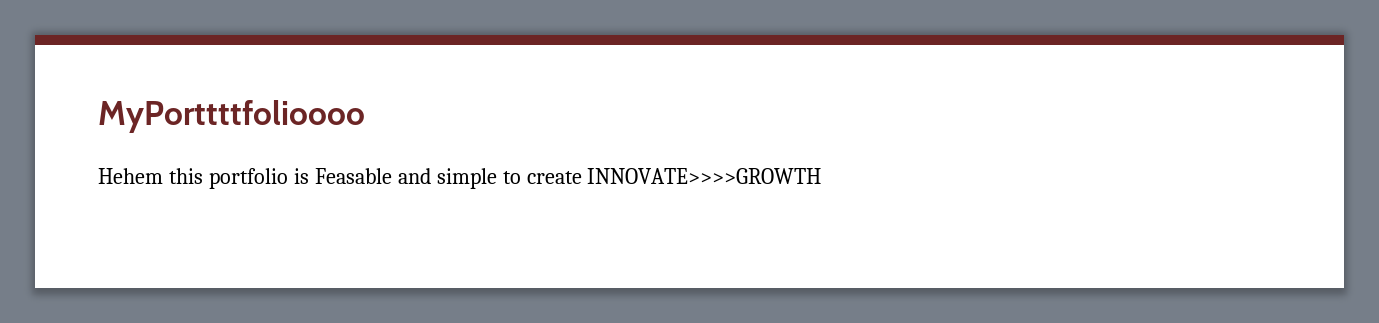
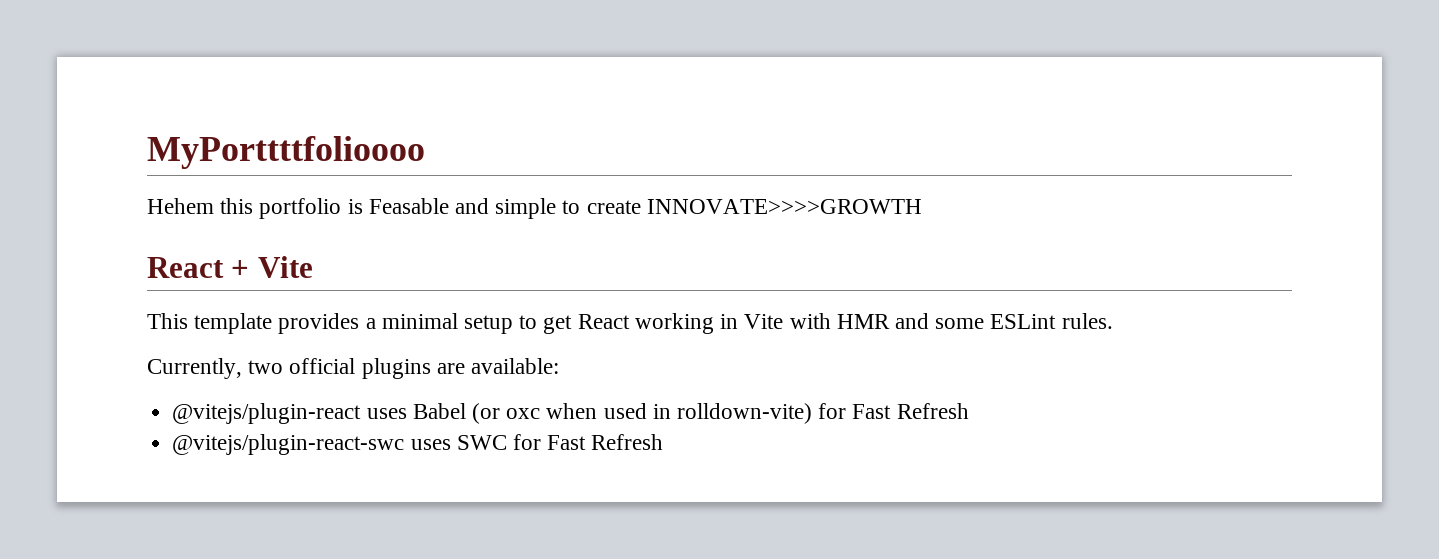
+ React + Vite
+ This template provides a minimal setup to get React working in Vite with HMR and some ESLint rules.
+ Currently, two official plugins are available:
+ @vitejs/plugin-react uses Babel (or oxc when used in rolldown-vite) for Fast Refresh
+ @vitejs/plugin-react-swc uses SWC for Fast Refresh

